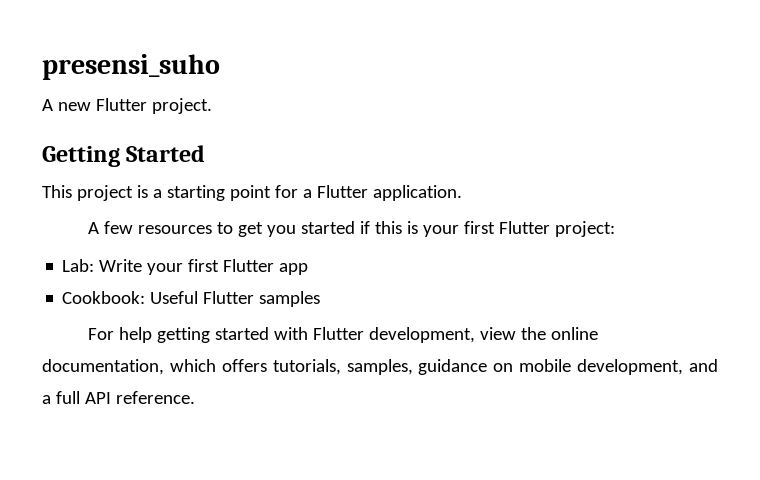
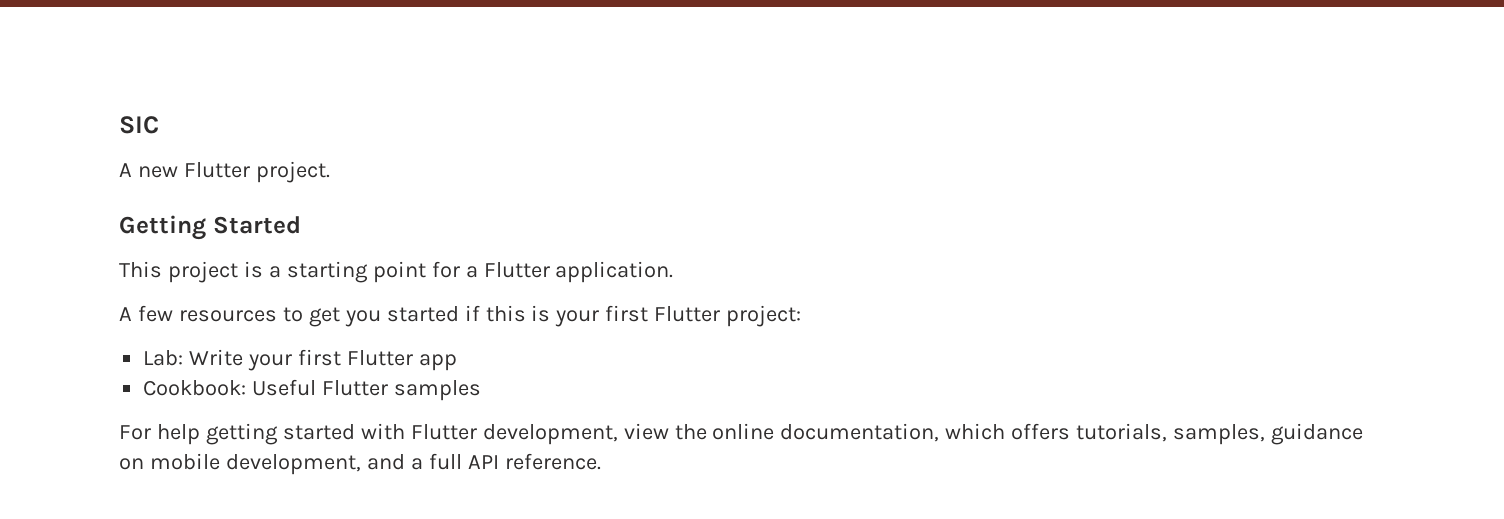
- presensi_suho
+ SIC

